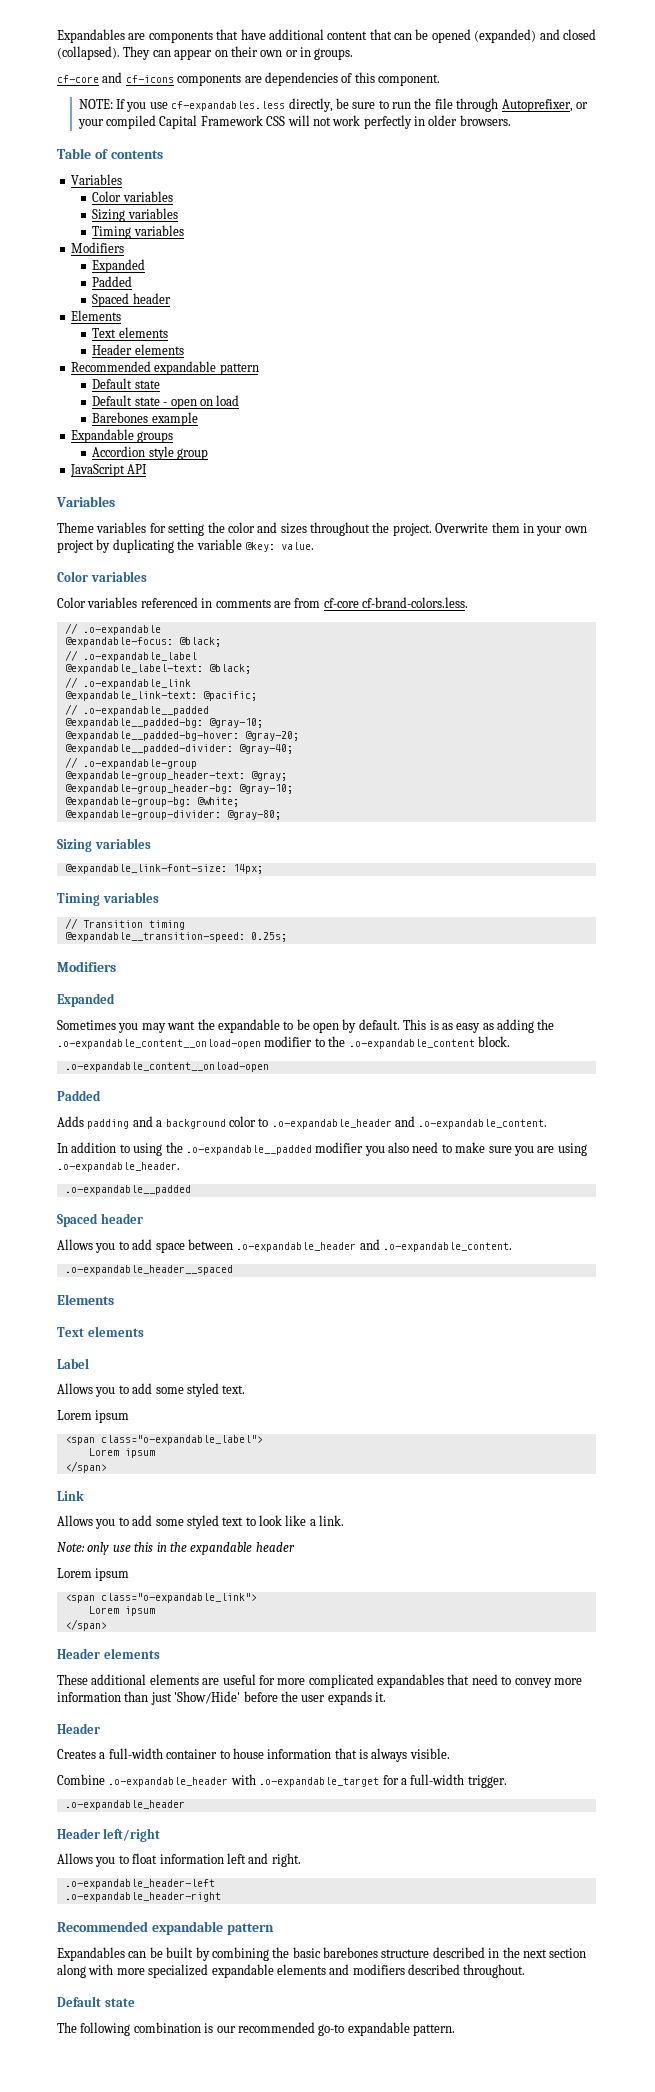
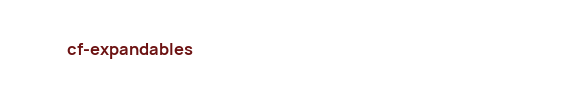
- Expandables are components that have additional content that can be opened (expanded) and closed (collapsed). They can appear on their own or in groups.
- cf-core and cf-icons components are dependencies of this component.
- NOTE: If you use cf-expandables.less directly, be sure to run the file through Autoprefixer, or your compiled Capital Framework CSS will not work perfectly in older browsers.
- Table of contents
- Variables
- Color variables
- Sizing variables
- Timing variables
- Modifiers
- Expanded
- Padded
- Spaced header
- Elements
- Text elements
- Header elements
- Recommended expandable pattern
- Default state
- Default state - open on load
- Barebones example
- Expandable groups
- Accordion style group
- JavaScript API
- Variables
- Theme variables for setting the color and sizes throughout the project. Overwrite them in your own project by duplicating the variable @key: value.
- Color variables
- Color variables referenced in comments are from cf-core cf-brand-colors.less.
- // .o-expandable
- @expandable-focus: @black;
- // .o-expandable_label
- @expandable_label-text: @black;
- // .o-expandable_link
- @expandable_link-text: @pacific;
- // .o-expandable__padded
- @expandable__padded-bg: @gray-10;
- @expandable__padded-bg-hover: @gray-20;
- @expandable__padded-divider: @gray-40;
- // .o-expandable-group
- @expandable-group_header-text: @gray;
- @expandable-group_header-bg: @gray-10;
- @expandable-group-bg: @white;
- @expandable-group-divider: @gray-80;
- Sizing variables
- @expandable_link-font-size: 14px;
- Timing variables
- // Transition timing
- @expandable__transition-speed: 0.25s;
- Modifiers
- Expanded
- Sometimes you may want the expandable to be open by default. This is as easy as adding the .o-expandable_content__onload-open modifier to the .o-expandable_content block.
- .o-expandable_content__onload-open
- Padded
- Adds padding and a background color to .o-expandable_header and .o-expandable_content.
- In addition to using the .o-expandable__padded modifier you also need to make sure you are using .o-expandable_header.
- .o-expandable__padded
- Spaced header
- Allows you to add space between .o-expandable_header and .o-expandable_content.
- .o-expandable_header__spaced
- Elements
- Text elements
- Label
- Allows you to add some styled text.
- Lorem ipsum
- <span class="o-expandable_label">
- Lorem ipsum
- </span>
- Link
- Allows you to add some styled text to look like a link.
- Note: only use this in the expandable header
- Lorem ipsum
- <span class="o-expandable_link">
- Lorem ipsum
- </span>
- Header elements
- These additional elements are useful for more complicated expandables that need to convey more information than just 'Show/Hide' before the user expands it.
- Header
- Creates a full-width container to house information that is always visible.
- Combine .o-expandable_header with .o-expandable_target for a full-width trigger.
- .o-expandable_header
- Header left/right
- Allows you to float information left and right.
- .o-expandable_header-left
- .o-expandable_header-right
- Recommended expandable pattern
- Expandables can be built by combining the basic barebones structure described in the next section along with more specialized expandable elements and modifiers described throughout.
- Default state
- The following combination is our recommended go-to expandable pattern.
+ cf-expandables

